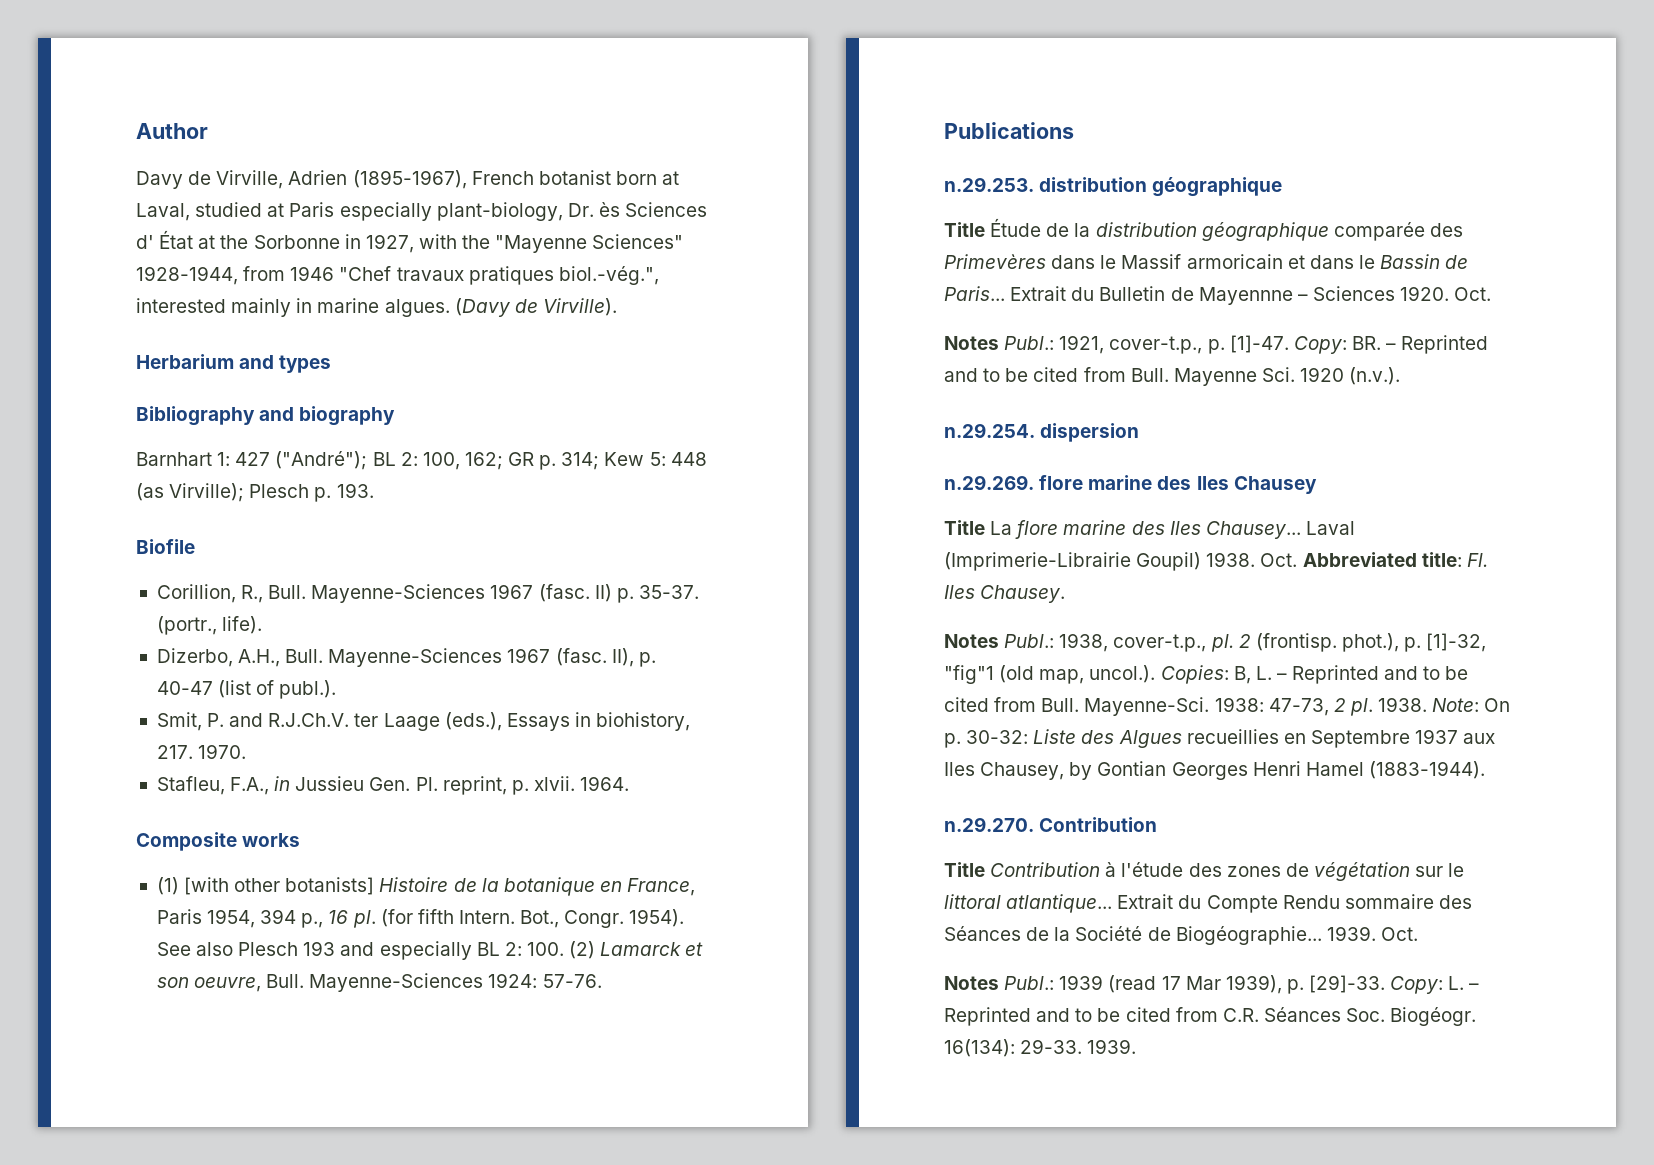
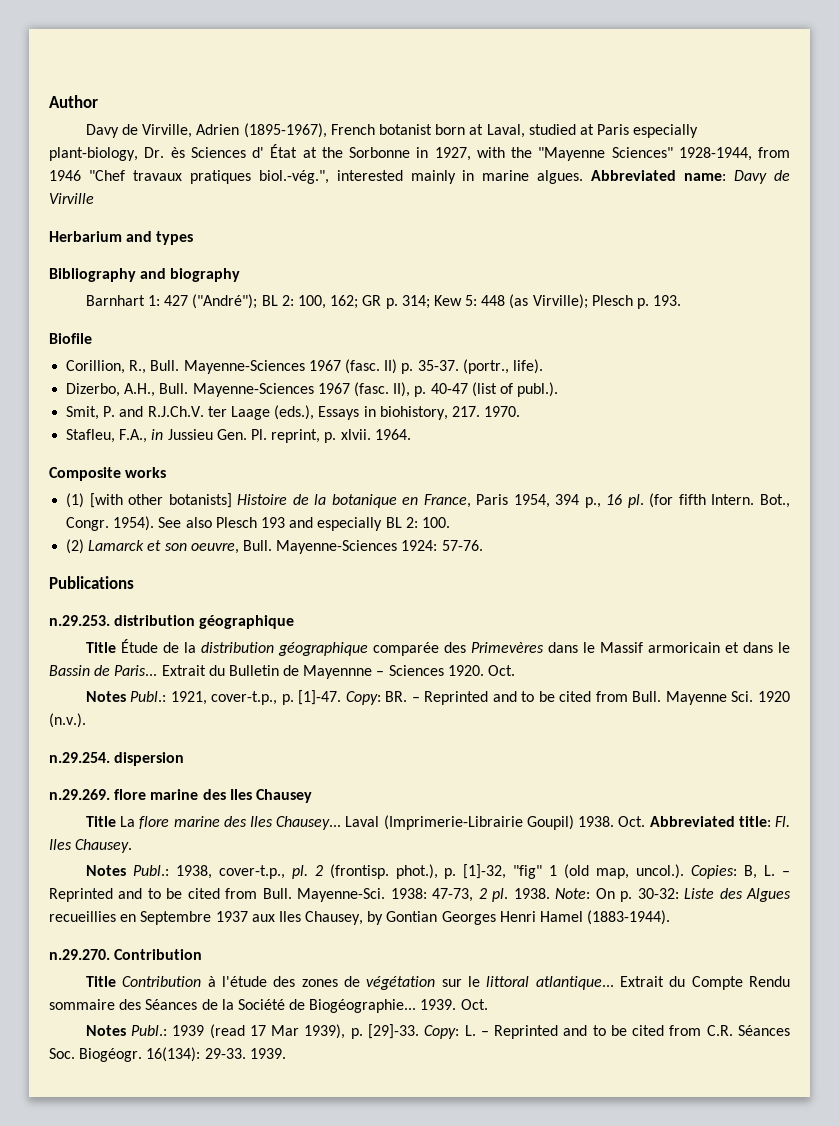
- (Davy de Virville).
+ Abbreviated name: Davy de Virville
- See also Plesch 193 and especially BL 2: 100. (2) Lamarck et son oeuvre, Bull.
+ See also Plesch 193 and especially BL 2: 100.
+ (2) Lamarck et son oeuvre, Bull.
- 2 (frontisp. phot.), p. [1]-32, "fig"1 (old map, uncol.). Copies: B, L. – Reprinted and to be cited from Bull.
+ 2 (frontisp. phot.), p. [1]-32, "fig" 1 (old map, uncol.). Copies: B, L. – Reprinted and to be cited from Bull.

